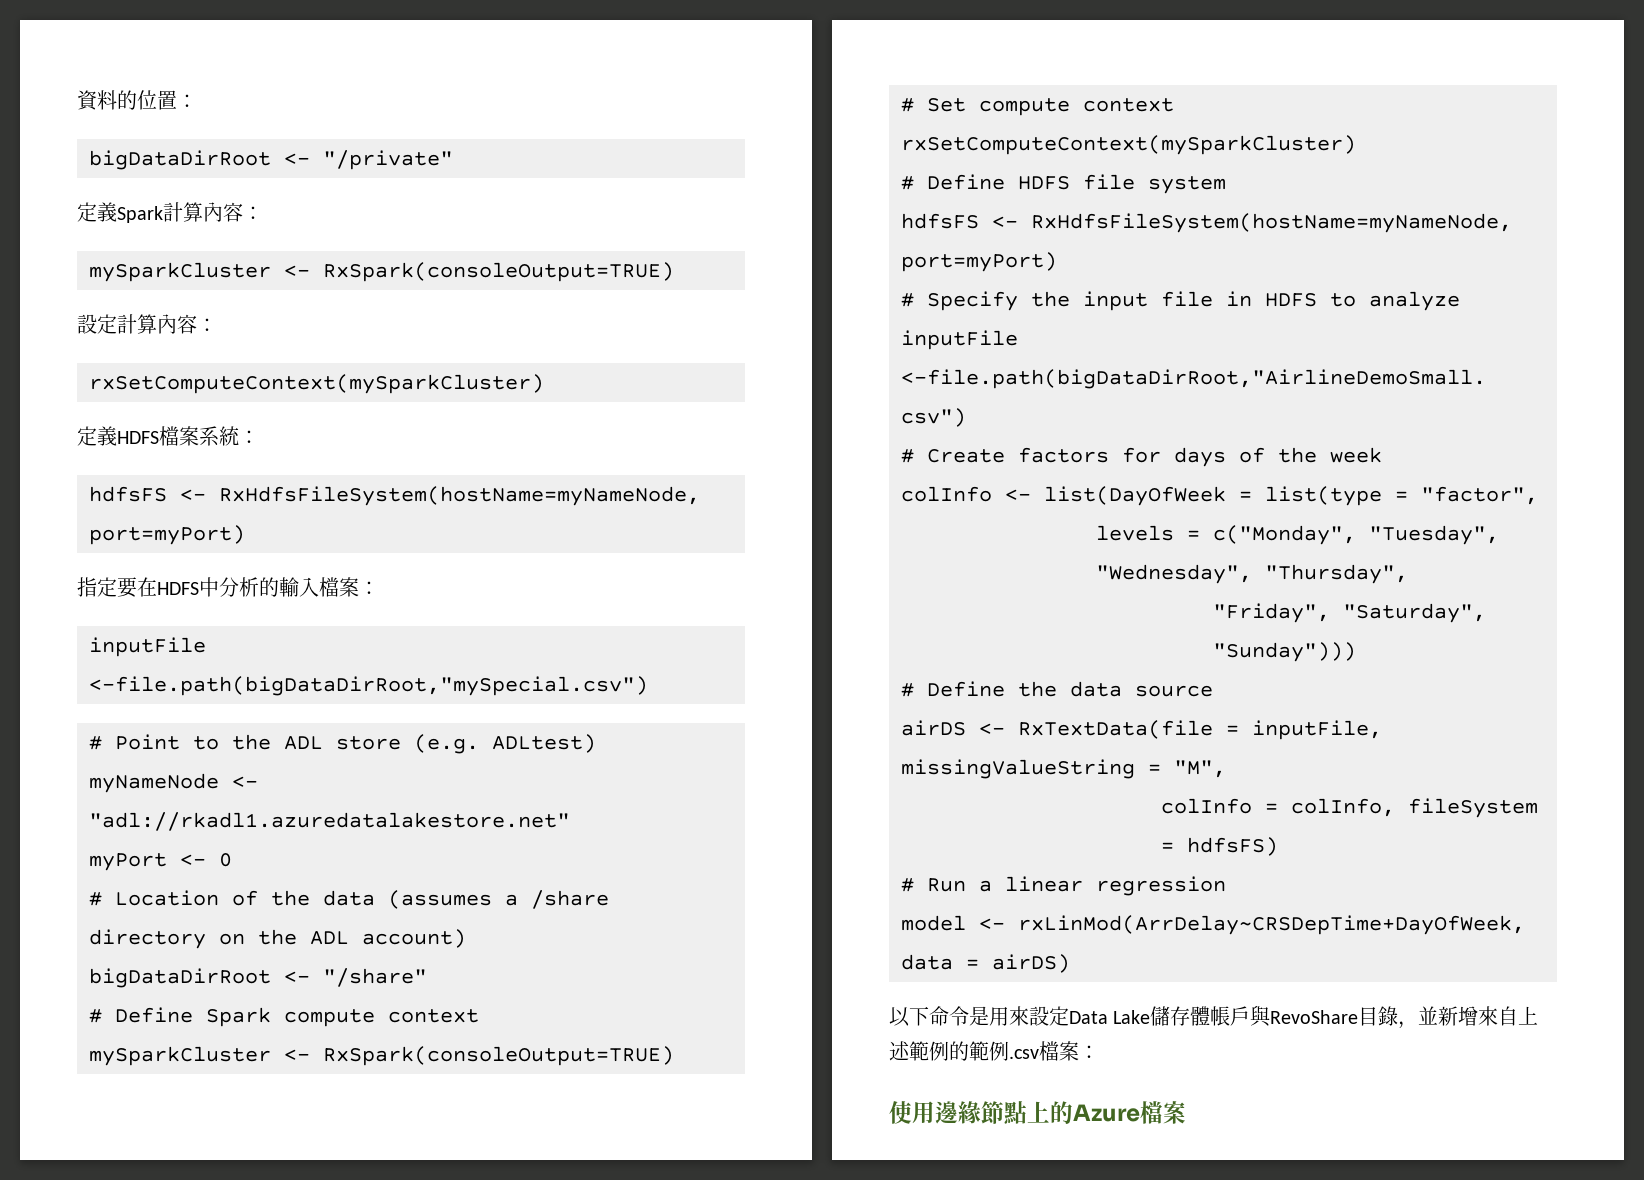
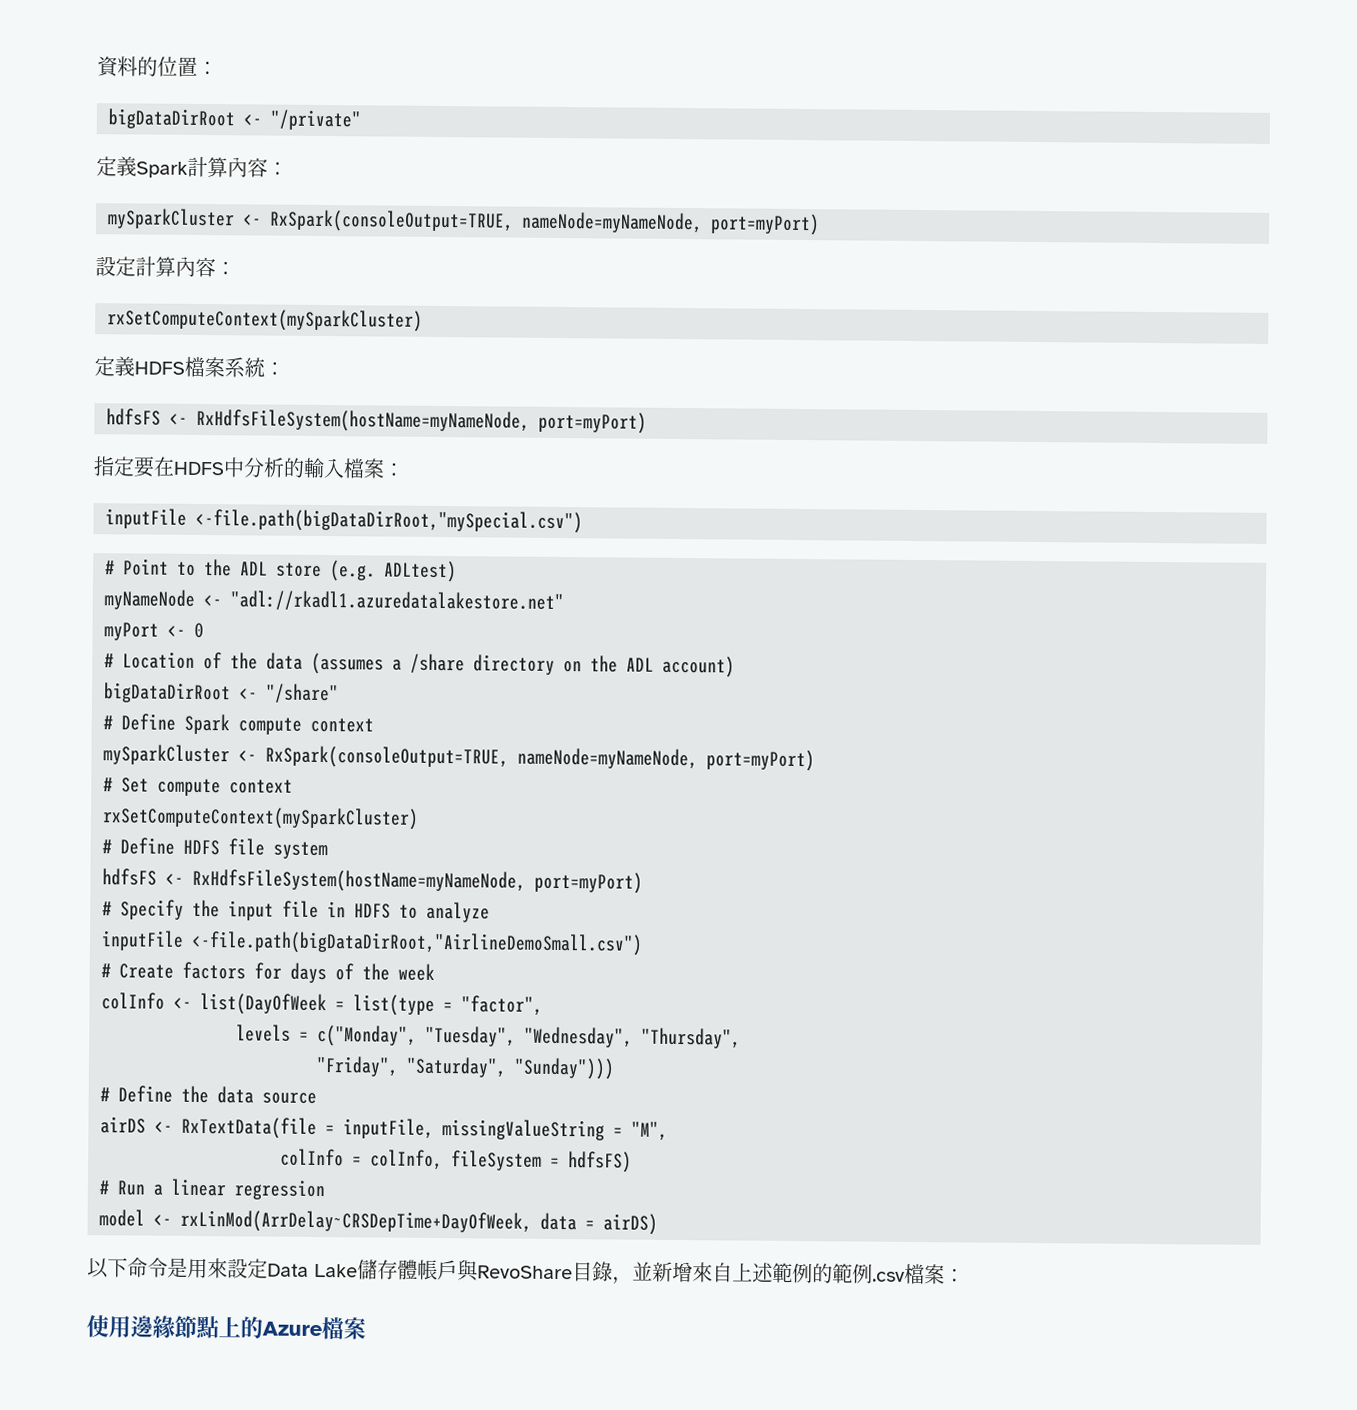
  定義Spark計算內容：
- mySparkCluster <- RxSpark(consoleOutput=TRUE)
+ mySparkCluster <- RxSpark(consoleOutput=TRUE, nameNode=myNameNode, port=myPort)
  # Define Spark compute context
- mySparkCluster <- RxSpark(consoleOutput=TRUE)
+ mySparkCluster <- RxSpark(consoleOutput=TRUE, nameNode=myNameNode, port=myPort)

